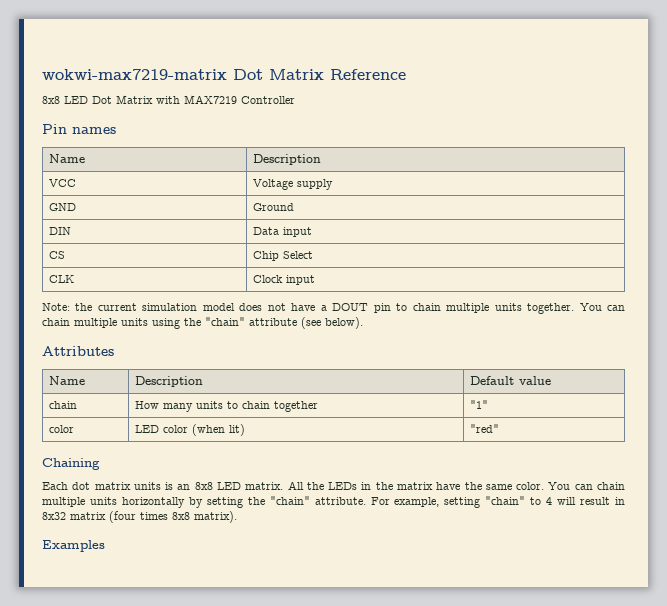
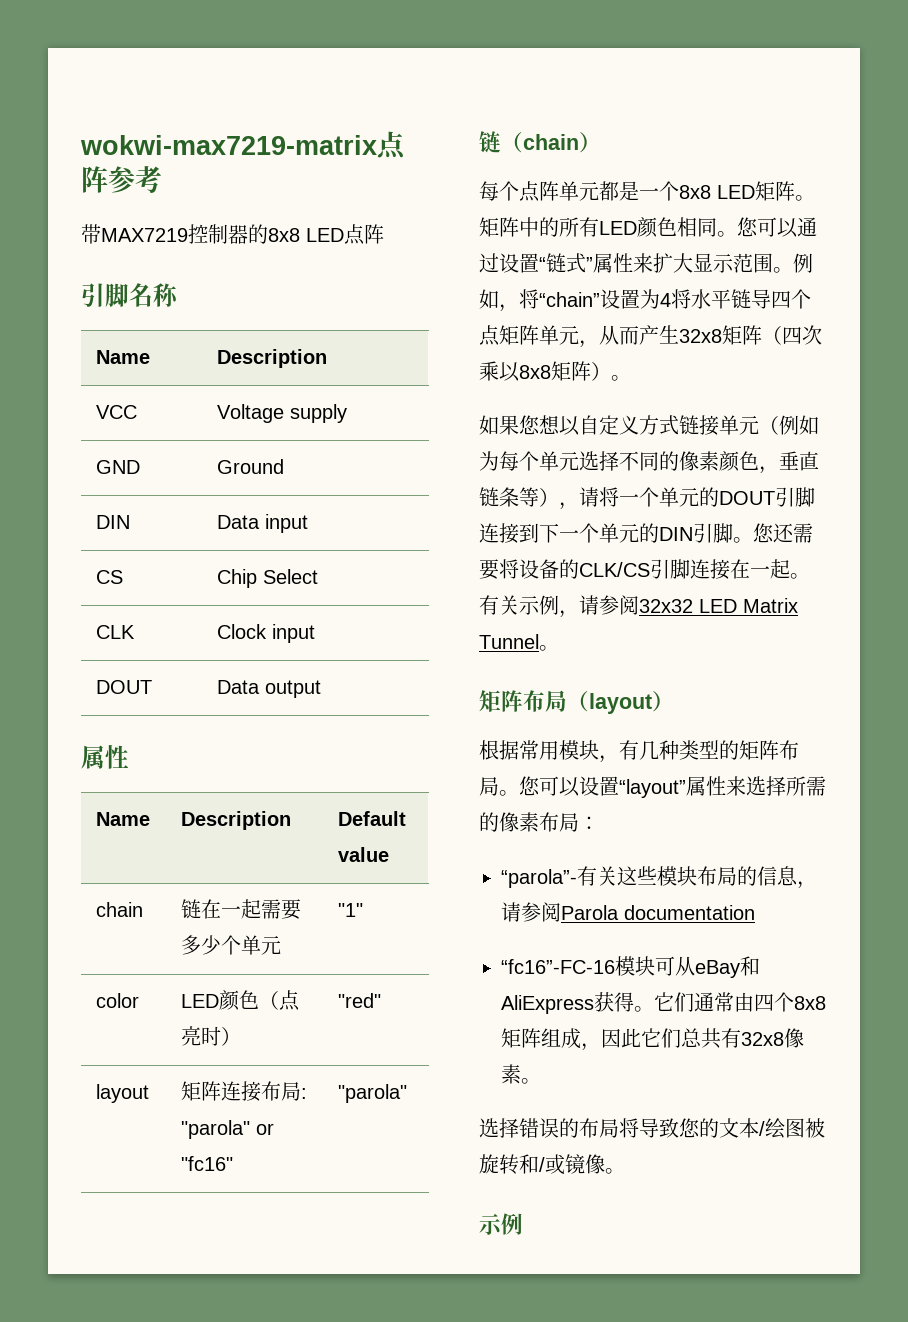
- wokwi-max7219-matrix Dot Matrix Reference
- 8x8 LED Dot Matrix with MAX7219 Controller
- Pin names
+ wokwi-max7219-matrix点阵参考
+ 带MAX7219控制器的8x8 LED点阵
+ 引脚名称
- Note: the current simulation model does not have a DOUT pin to chain multiple units together. You can chain multiple units using the "chain" attribute (see below).
- Attributes
+ DOUT | Data output
+ 属性
- chain | How many units to chain together | "1"
- color | LED color (when lit) | "red"
- Chaining
- Each dot matrix units is an 8x8 LED matrix. All the LEDs in the matrix have the same color. You can chain multiple units horizontally by setting the "chain" attribute. For example, setting "chain" to 4 will result in 8x32 matrix (four times 8x8 matrix).
- Examples
+ chain | 链在一起需要多少个单元 | "1"
+ color | LED颜色（点亮时） | "red"
+ layout | 矩阵连接布局: "parola" or "fc16" | "parola"
+ 链（chain）
+ 每个点阵单元都是一个8x8 LED矩阵。矩阵中的所有LED颜色相同。您可以通过设置“链式”属性来扩大显示范围。例如，将“chain”设置为4将水平链导四个点矩阵单元，从而产生32x8矩阵（四次乘以8x8矩阵）。
+ 如果您想以自定义方式链接单元（例如为每个单元选择不同的像素颜色，垂直链条等），请将一个单元的DOUT引脚连接到下一个单元的DIN引脚。您还需要将设备的CLK/CS引脚连接在一起。有关示例，请参阅32x32 LED Matrix Tunnel。
+ 矩阵布局（layout）
+ 根据常用模块，有几种类型的矩阵布局。您可以设置“layout”属性来选择所需的像素布局：
+ “parola”-有关这些模块布局的信息，请参阅Parola documentation
+ “fc16”-FC-16模块可从eBay和AliExpress获得。它们通常由四个8x8矩阵组成，因此它们总共有32x8像素。
+ 选择错误的布局将导致您的文本/绘图被旋转和/或镜像。
+ 示例

